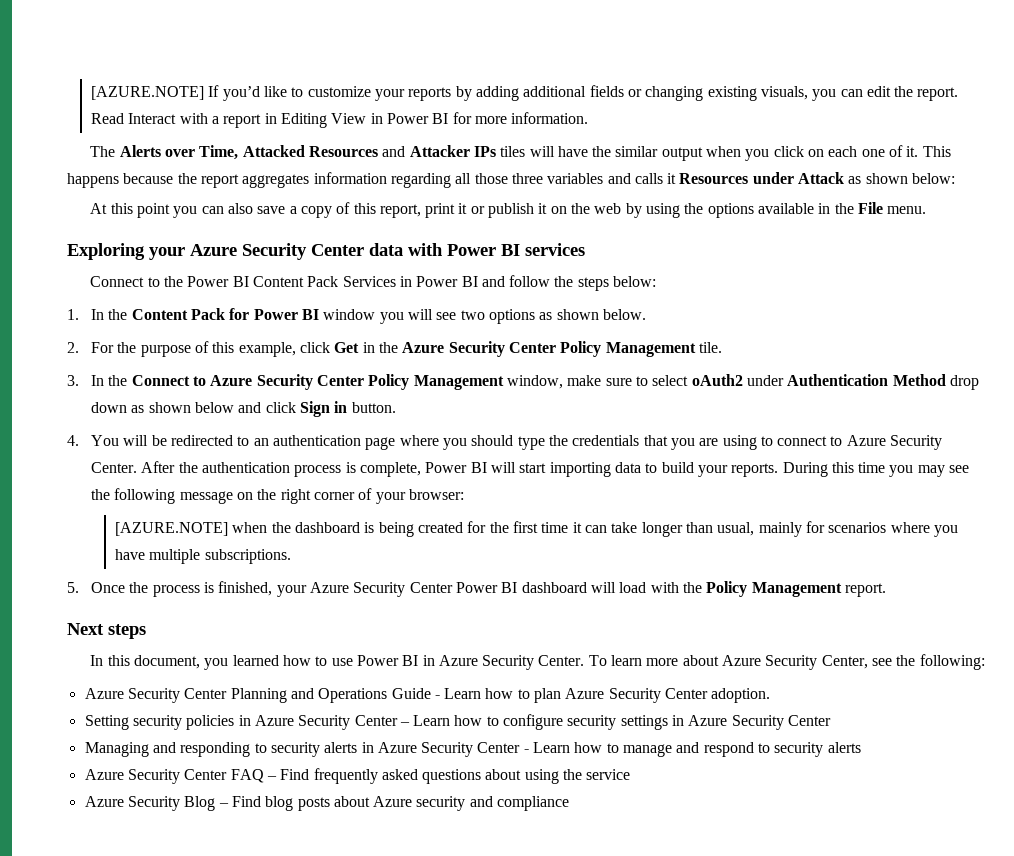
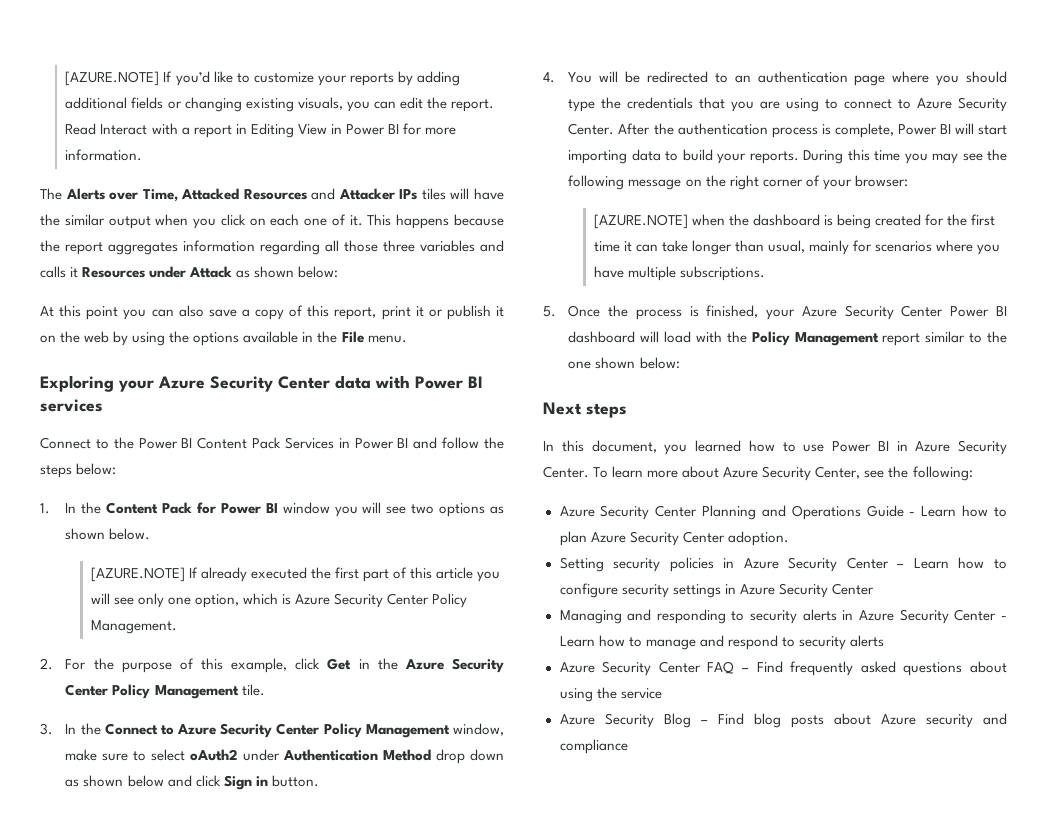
+ [AZURE.NOTE] If already executed the first part of this article you will see only one option, which is Azure Security Center Policy Management.
- 5. Once the process is finished, your Azure Security Center Power BI dashboard will load with the Policy Management report.
+ 5. Once the process is finished, your Azure Security Center Power BI dashboard will load with the Policy Management report similar to the one shown below:

